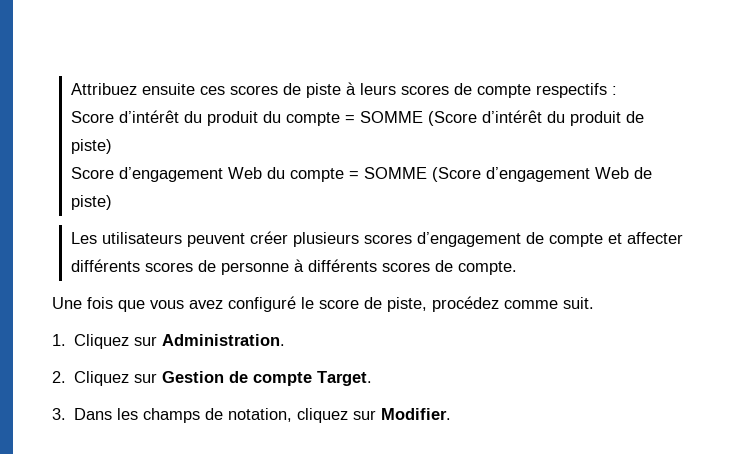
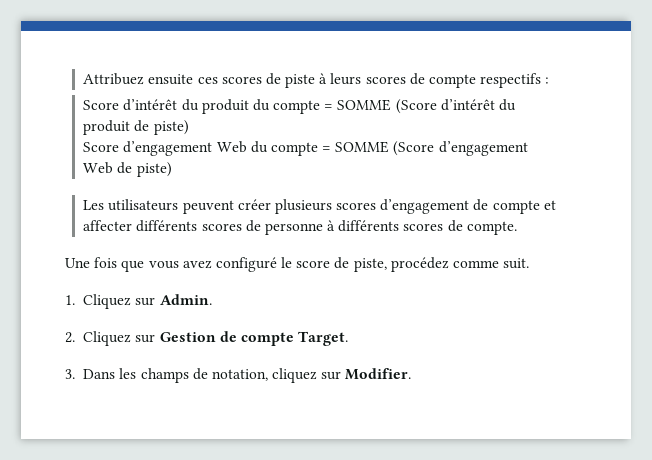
- 1. Cliquez sur Administration.
+ 1. Cliquez sur Admin.

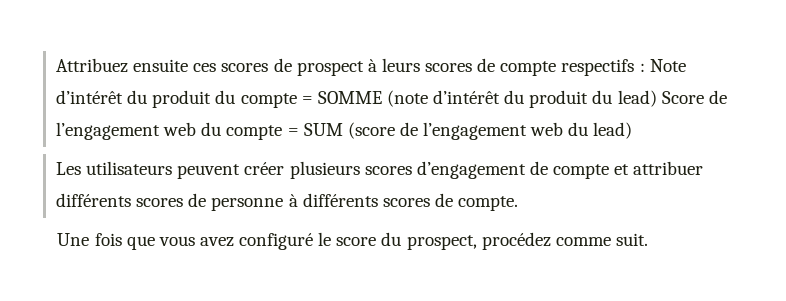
- Attribuez ensuite ces scores de piste à leurs scores de compte respectifs :
- Score d’intérêt du produit du compte = SOMME (Score d’intérêt du produit de piste)
- Score d’engagement Web du compte = SOMME (Score d’engagement Web de piste)
+ Attribuez ensuite ces scores de prospect à leurs scores de compte respectifs : Note d’intérêt du produit du compte = SOMME (note d’intérêt du produit du lead) Score de l’engagement web du compte = SUM (score de l’engagement web du lead)
- Les utilisateurs peuvent créer plusieurs scores d’engagement de compte et affecter différents scores de personne à différents scores de compte.
+ Les utilisateurs peuvent créer plusieurs scores d’engagement de compte et attribuer différents scores de personne à différents scores de compte.
- Une fois que vous avez configuré le score de piste, procédez comme suit.
+ Une fois que vous avez configuré le score du prospect, procédez comme suit.
- 1. Cliquez sur Admin.
- 2. Cliquez sur Gestion de compte Target.
- 3. Dans les champs de notation, cliquez sur Modifier.

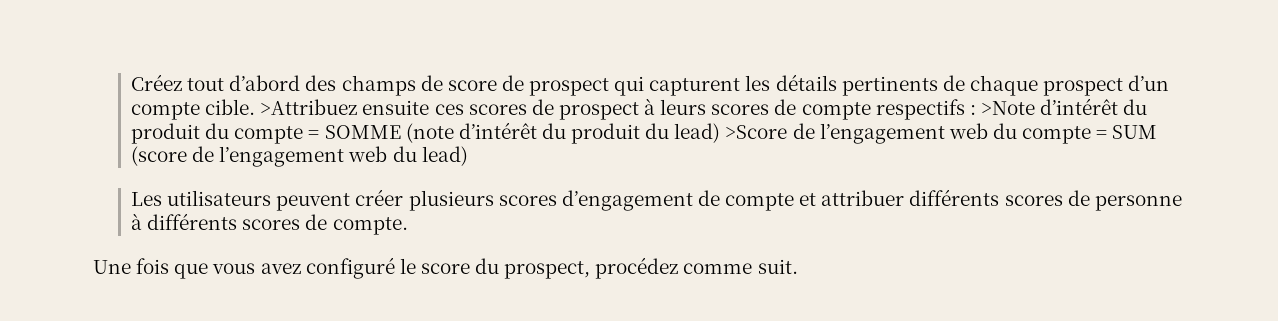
- Attribuez ensuite ces scores de prospect à leurs scores de compte respectifs : Note d’intérêt du produit du compte = SOMME (note d’intérêt du produit du lead) Score de l’engagement web du compte = SUM (score de l’engagement web du lead)
+ Créez tout d’abord des champs de score de prospect qui capturent les détails pertinents de chaque prospect d’un compte cible. >Attribuez ensuite ces scores de prospect à leurs scores de compte respectifs : >Note d’intérêt du produit du compte = SOMME (note d’intérêt du produit du lead) >Score de l’engagement web du compte = SUM (score de l’engagement web du lead)

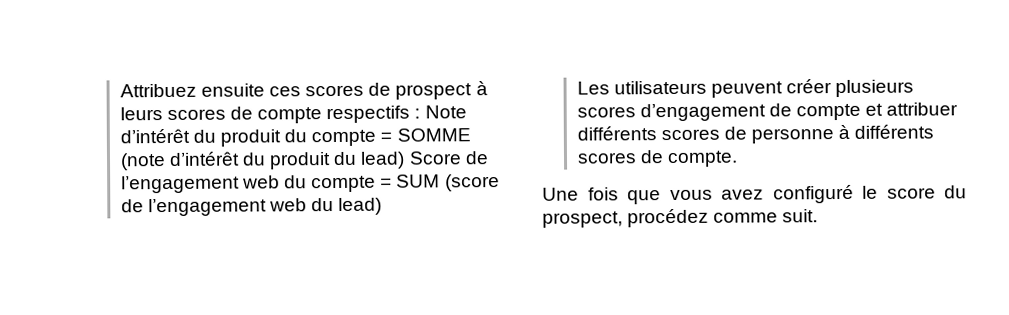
- Créez tout d’abord des champs de score de prospect qui capturent les détails pertinents de chaque prospect d’un compte cible. >Attribuez ensuite ces scores de prospect à leurs scores de compte respectifs : >Note d’intérêt du produit du compte = SOMME (note d’intérêt du produit du lead) >Score de l’engagement web du compte = SUM (score de l’engagement web du lead)
+ Attribuez ensuite ces scores de prospect à leurs scores de compte respectifs : Note d’intérêt du produit du compte = SOMME (note d’intérêt du produit du lead) Score de l’engagement web du compte = SUM (score de l’engagement web du lead)

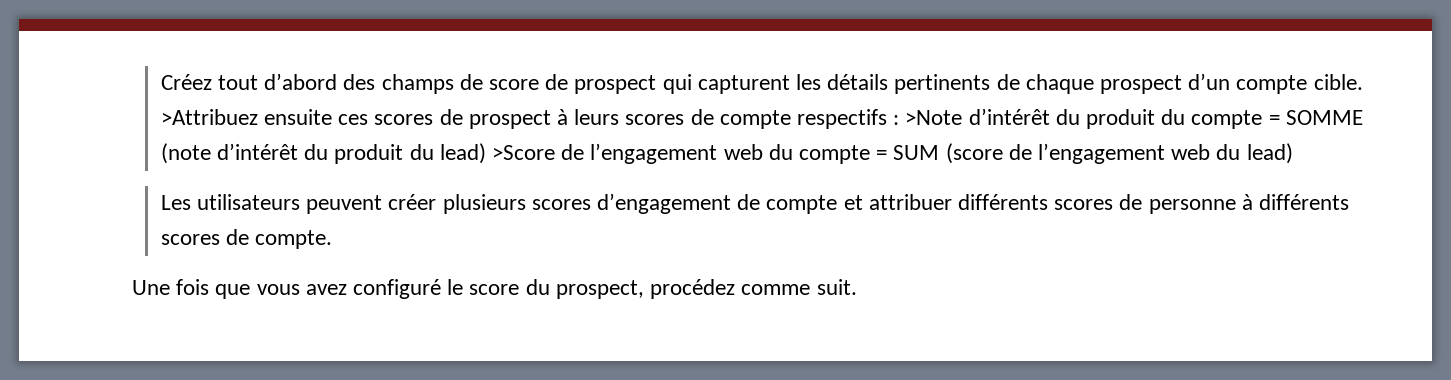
- Attribuez ensuite ces scores de prospect à leurs scores de compte respectifs : Note d’intérêt du produit du compte = SOMME (note d’intérêt du produit du lead) Score de l’engagement web du compte = SUM (score de l’engagement web du lead)
+ Créez tout d’abord des champs de score de prospect qui capturent les détails pertinents de chaque prospect d’un compte cible. >Attribuez ensuite ces scores de prospect à leurs scores de compte respectifs : >Note d’intérêt du produit du compte = SOMME (note d’intérêt du produit du lead) >Score de l’engagement web du compte = SUM (score de l’engagement web du lead)

